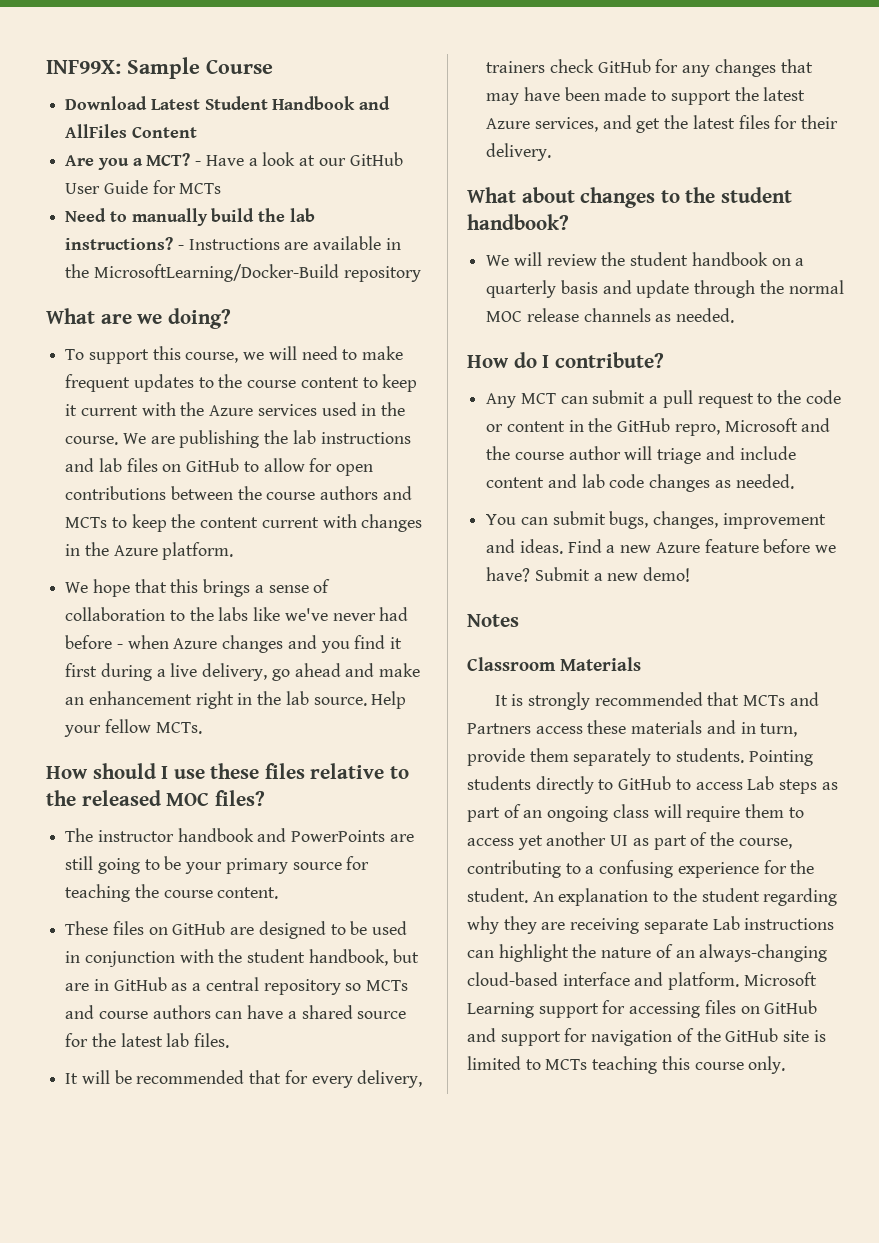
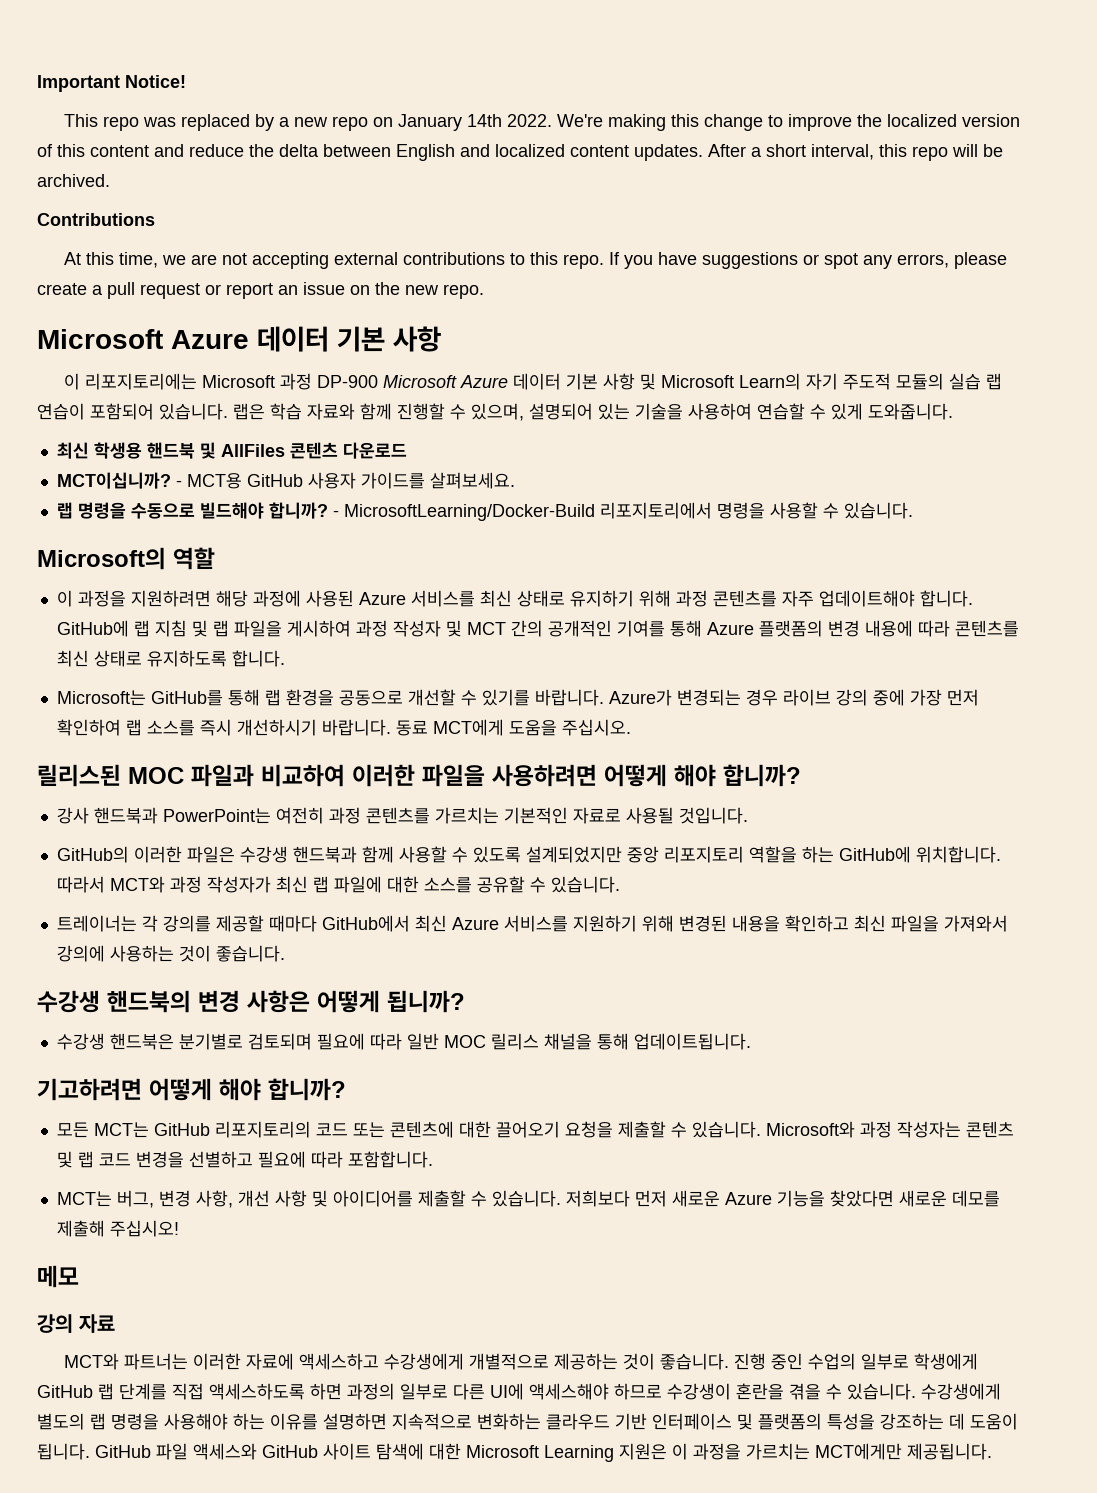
- INF99X: Sample Course
- Download Latest Student Handbook and AllFiles Content
- Are you a MCT? - Have a look at our GitHub User Guide for MCTs
- Need to manually build the lab instructions? - Instructions are available in the MicrosoftLearning/Docker-Build repository
- What are we doing?
- To support this course, we will need to make frequent updates to the course content to keep it current with the Azure services used in the course. We are publishing the lab instructions and lab files on GitHub to allow for open contributions between the course authors and MCTs to keep the content current with changes in the Azure platform.
- We hope that this brings a sense of collaboration to the labs like we've never had before - when Azure changes and you find it first during a live delivery, go ahead and make an enhancement right in the lab source. Help your fellow MCTs.
- How should I use these files relative to the released MOC files?
- The instructor handbook and PowerPoints are still going to be your primary source for teaching the course content.
- These files on GitHub are designed to be used in conjunction with the student handbook, but are in GitHub as a central repository so MCTs and course authors can have a shared source for the latest lab files.
- It will be recommended that for every delivery, trainers check GitHub for any changes that may have been made to support the latest Azure services, and get the latest files for their delivery.
- What about changes to the student handbook?
- We will review the student handbook on a quarterly basis and update through the normal MOC release channels as needed.
- How do I contribute?
- Any MCT can submit a pull request to the code or content in the GitHub repro, Microsoft and the course author will triage and include content and lab code changes as needed.
- You can submit bugs, changes, improvement and ideas. Find a new Azure feature before we have? Submit a new demo!
- Notes
- Classroom Materials
- It is strongly recommended that MCTs and Partners access these materials and in turn, provide them separately to students. Pointing students directly to GitHub to access Lab steps as part of an ongoing class will require them to access yet another UI as part of the course, contributing to a confusing experience for the student. An explanation to the student regarding why they are receiving separate Lab instructions can highlight the nature of an always-changing cloud-based interface and platform. Microsoft Learning support for accessing files on GitHub and support for navigation of the GitHub site is limited to MCTs teaching this course only.
+ Important Notice!
+ This repo was replaced by a new repo on January 14th 2022. We're making this change to improve the localized version of this content and reduce the delta between English and localized content updates. After a short interval, this repo will be archived.
+ Contributions
+ At this time, we are not accepting external contributions to this repo. If you have suggestions or spot any errors, please create a pull request or report an issue on the new repo.
+ Microsoft Azure 데이터 기본 사항
+ 이 리포지토리에는 Microsoft 과정 DP-900 Microsoft Azure 데이터 기본 사항 및 Microsoft Learn의 자기 주도적 모듈의 실습 랩 연습이 포함되어 있습니다. 랩은 학습 자료와 함께 진행할 수 있으며, 설명되어 있는 기술을 사용하여 연습할 수 있게 도와줍니다.
+ 최신 학생용 핸드북 및 AllFiles 콘텐츠 다운로드
+ MCT이십니까? - MCT용 GitHub 사용자 가이드를 살펴보세요.
+ 랩 명령을 수동으로 빌드해야 합니까? - MicrosoftLearning/Docker-Build 리포지토리에서 명령을 사용할 수 있습니다.
+ Microsoft의 역할
+ 이 과정을 지원하려면 해당 과정에 사용된 Azure 서비스를 최신 상태로 유지하기 위해 과정 콘텐츠를 자주 업데이트해야 합니다. GitHub에 랩 지침 및 랩 파일을 게시하여 과정 작성자 및 MCT 간의 공개적인 기여를 통해 Azure 플랫폼의 변경 내용에 따라 콘텐츠를 최신 상태로 유지하도록 합니다.
+ Microsoft는 GitHub를 통해 랩 환경을 공동으로 개선할 수 있기를 바랍니다. Azure가 변경되는 경우 라이브 강의 중에 가장 먼저 확인하여 랩 소스를 즉시 개선하시기 바랍니다. 동료 MCT에게 도움을 주십시오.
+ 릴리스된 MOC 파일과 비교하여 이러한 파일을 사용하려면 어떻게 해야 합니까?
+ 강사 핸드북과 PowerPoint는 여전히 과정 콘텐츠를 가르치는 기본적인 자료로 사용될 것입니다.
+ GitHub의 이러한 파일은 수강생 핸드북과 함께 사용할 수 있도록 설계되었지만 중앙 리포지토리 역할을 하는 GitHub에 위치합니다. 따라서 MCT와 과정 작성자가 최신 랩 파일에 대한 소스를 공유할 수 있습니다.
+ 트레이너는 각 강의를 제공할 때마다 GitHub에서 최신 Azure 서비스를 지원하기 위해 변경된 내용을 확인하고 최신 파일을 가져와서 강의에 사용하는 것이 좋습니다.
+ 수강생 핸드북의 변경 사항은 어떻게 됩니까?
+ 수강생 핸드북은 분기별로 검토되며 필요에 따라 일반 MOC 릴리스 채널을 통해 업데이트됩니다.
+ 기고하려면 어떻게 해야 합니까?
+ 모든 MCT는 GitHub 리포지토리의 코드 또는 콘텐츠에 대한 끌어오기 요청을 제출할 수 있습니다. Microsoft와 과정 작성자는 콘텐츠 및 랩 코드 변경을 선별하고 필요에 따라 포함합니다.
+ MCT는 버그, 변경 사항, 개선 사항 및 아이디어를 제출할 수 있습니다. 저희보다 먼저 새로운 Azure 기능을 찾았다면 새로운 데모를 제출해 주십시오!
+ 메모
+ 강의 자료
+ MCT와 파트너는 이러한 자료에 액세스하고 수강생에게 개별적으로 제공하는 것이 좋습니다. 진행 중인 수업의 일부로 학생에게 GitHub 랩 단계를 직접 액세스하도록 하면 과정의 일부로 다른 UI에 액세스해야 하므로 수강생이 혼란을 겪을 수 있습니다. 수강생에게 별도의 랩 명령을 사용해야 하는 이유를 설명하면 지속적으로 변화하는 클라우드 기반 인터페이스 및 플랫폼의 특성을 강조하는 데 도움이 됩니다. GitHub 파일 액세스와 GitHub 사이트 탐색에 대한 Microsoft Learning 지원은 이 과정을 가르치는 MCT에게만 제공됩니다.

